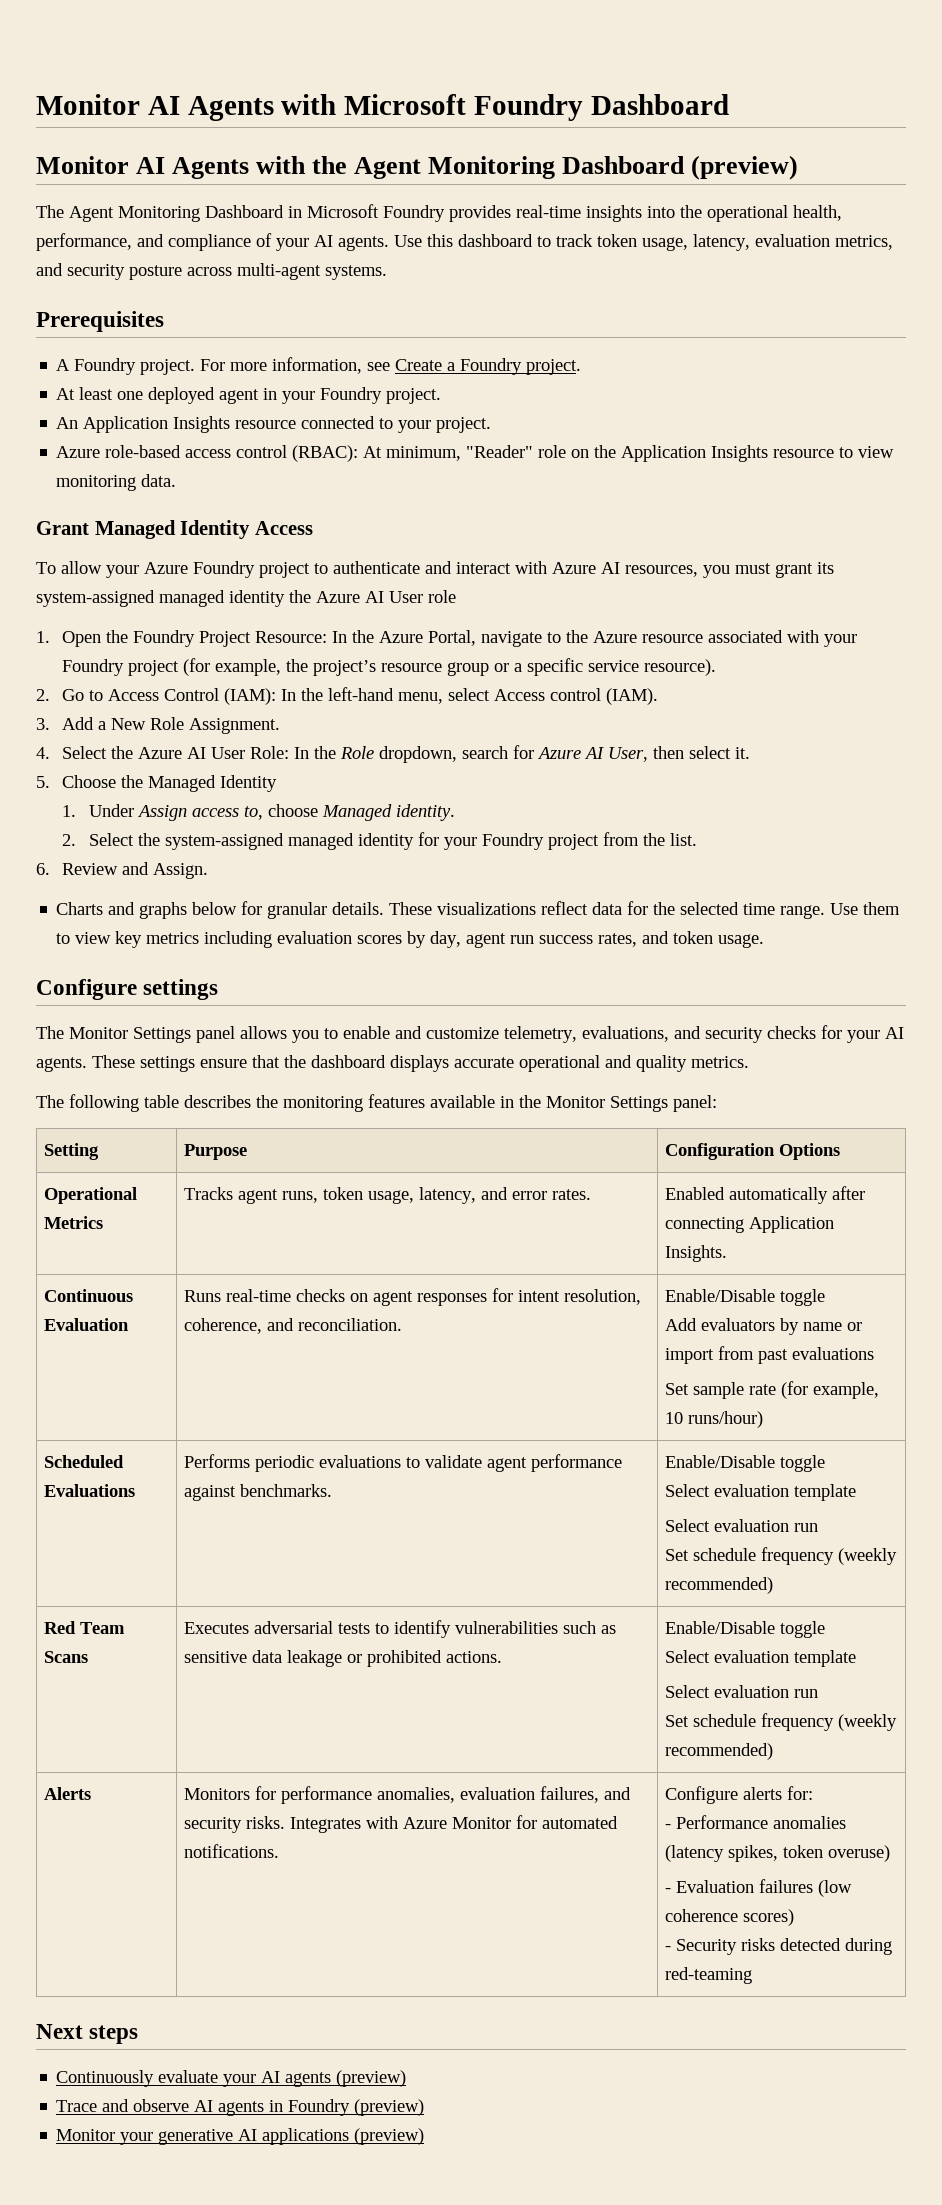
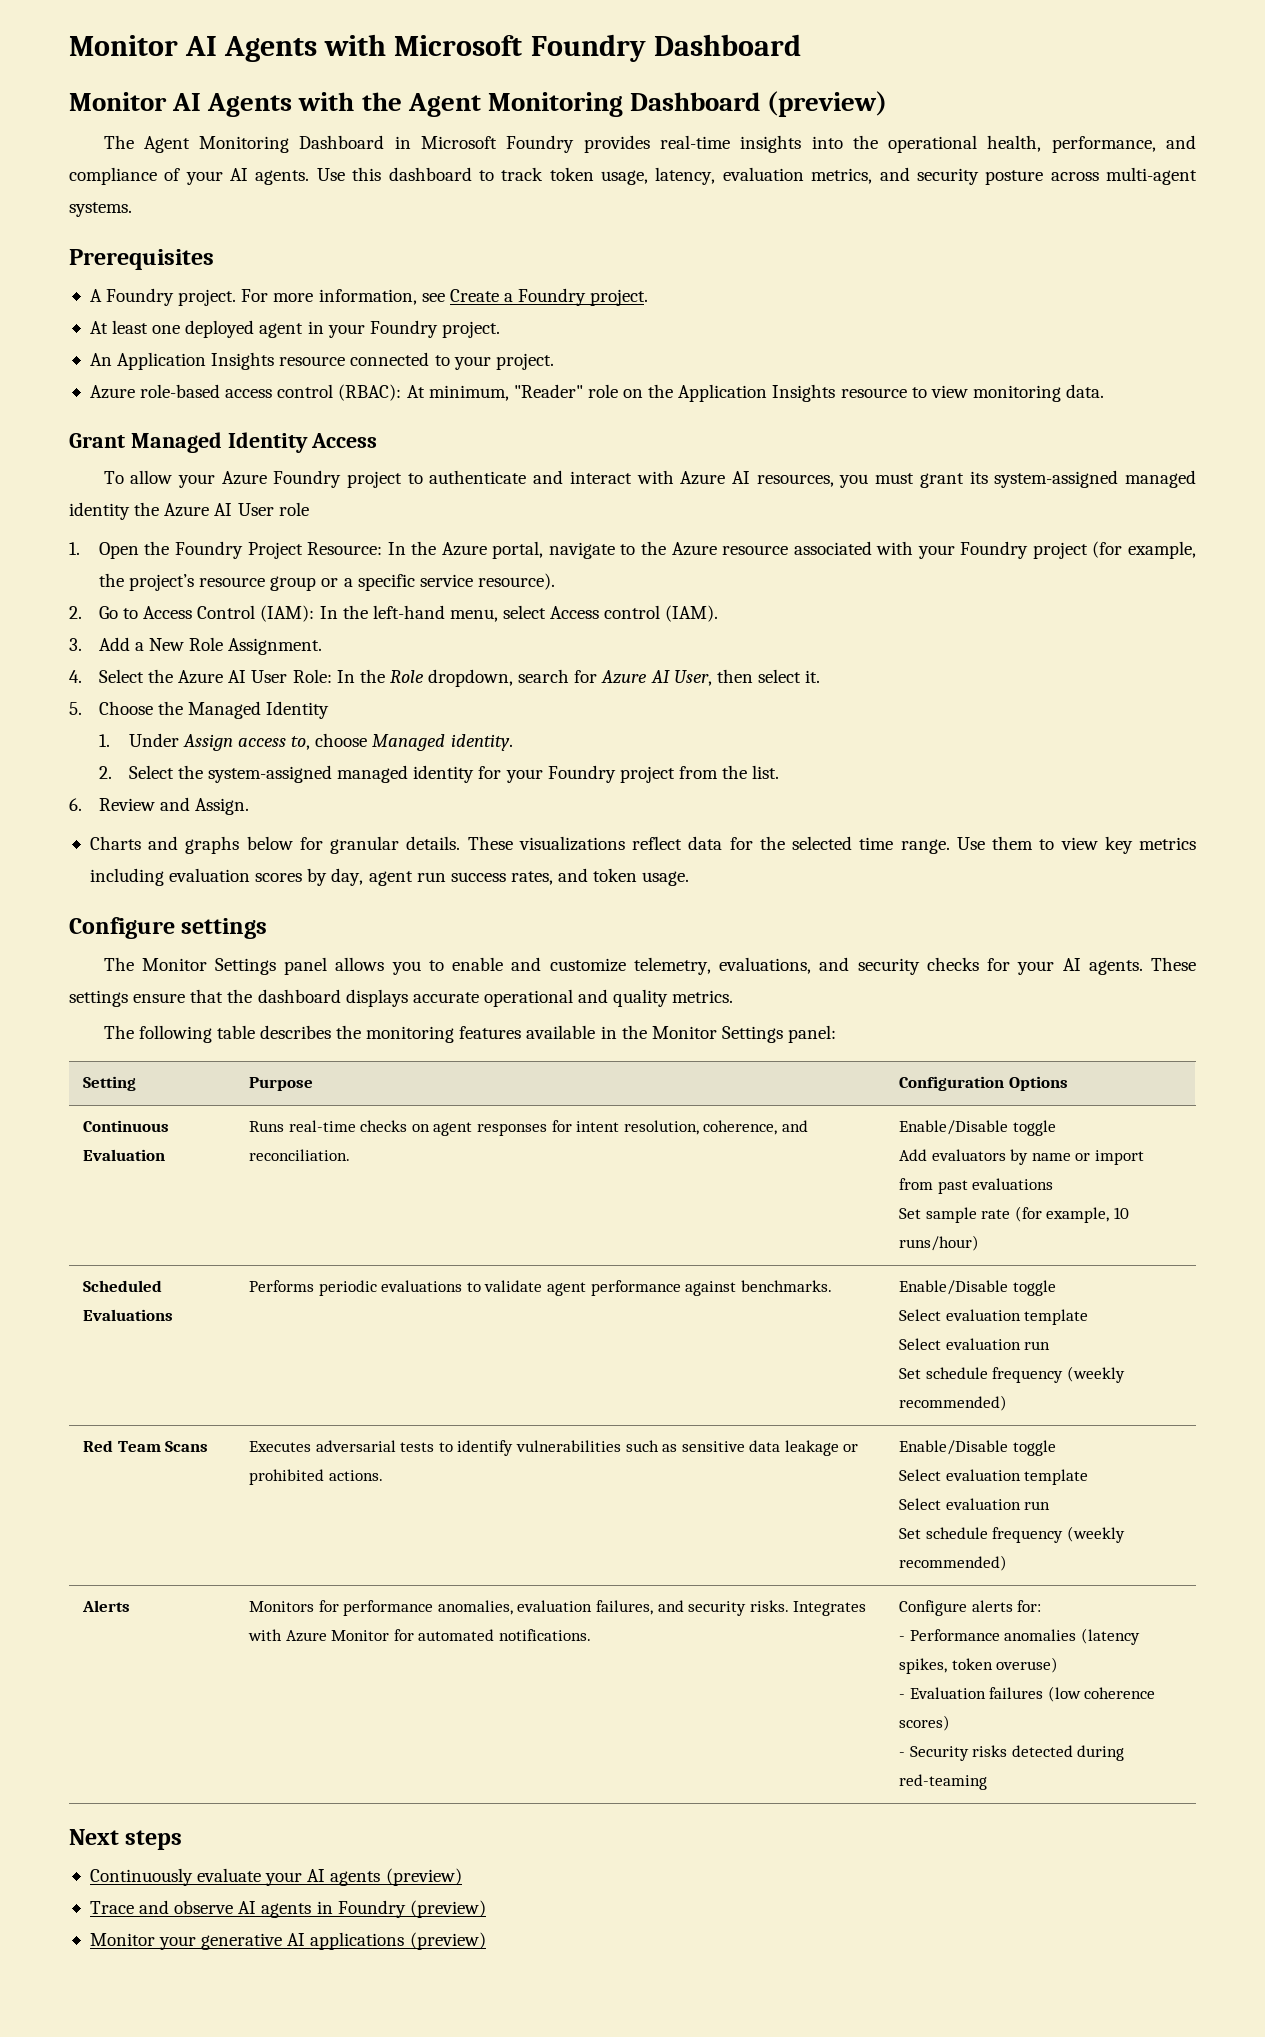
- 1. Open the Foundry Project Resource: In the Azure Portal, navigate to the Azure resource associated with your Foundry project (for example, the project’s resource group or a specific service resource).
+ 1. Open the Foundry Project Resource: In the Azure portal, navigate to the Azure resource associated with your Foundry project (for example, the project’s resource group or a specific service resource).
- Operational Metrics | Tracks agent runs, token usage, latency, and error rates. | Enabled automatically after connecting Application Insights.

